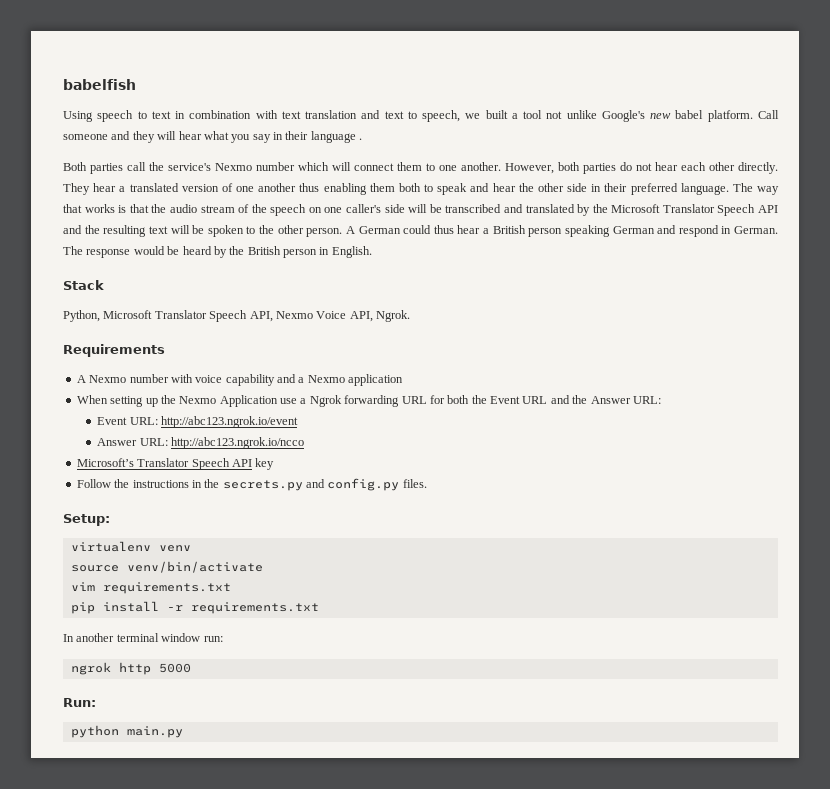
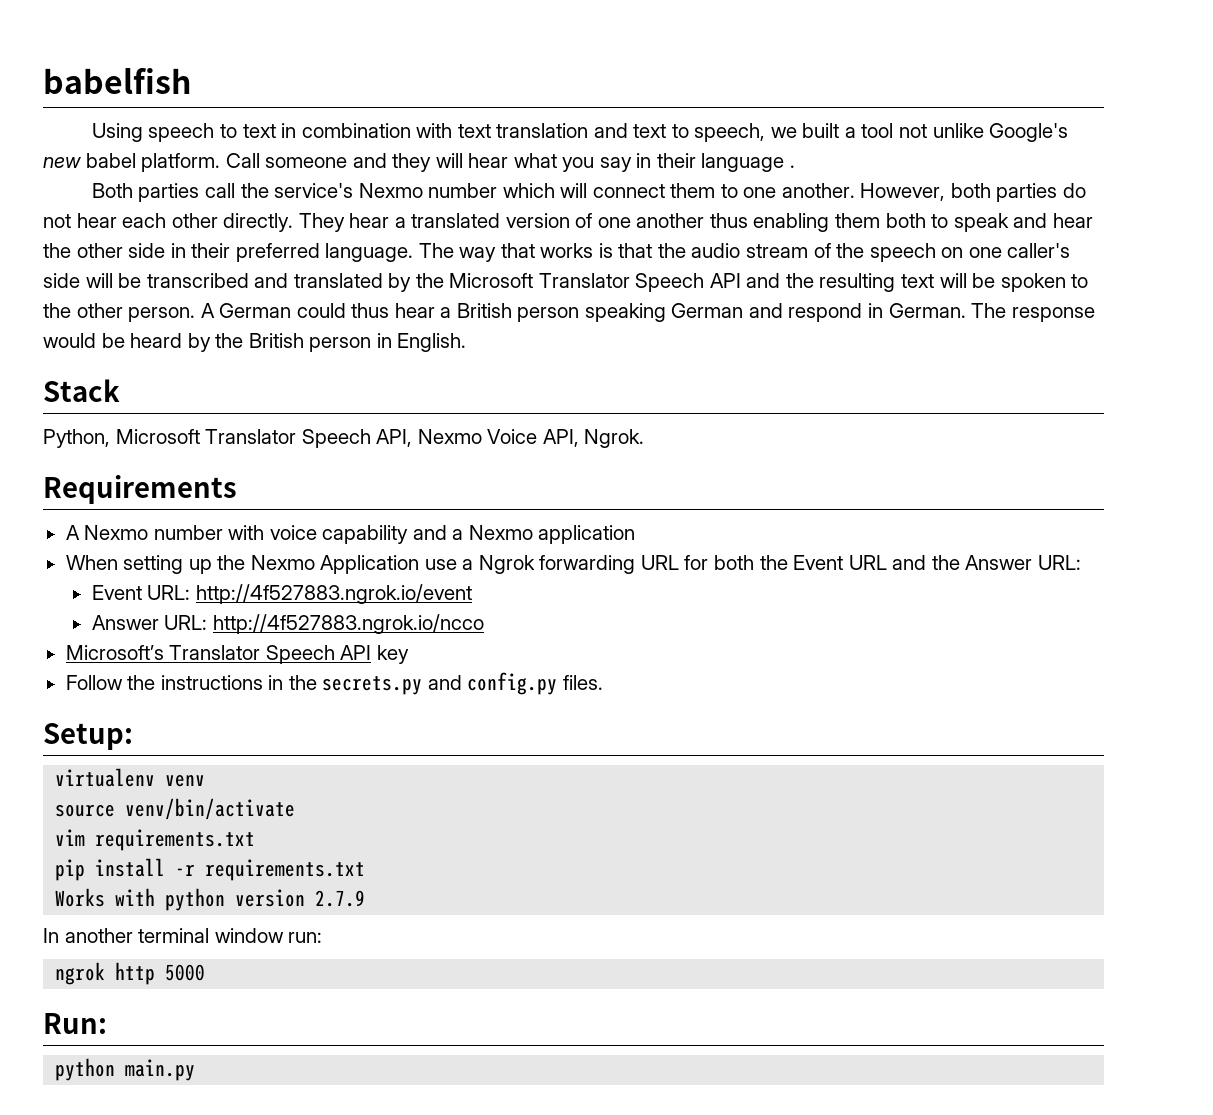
- Event URL: http://abc123.ngrok.io/event
- Answer URL: http://abc123.ngrok.io/ncco
+ Event URL: http://4f527883.ngrok.io/event
+ Answer URL: http://4f527883.ngrok.io/ncco
+ Works with python version 2.7.9

